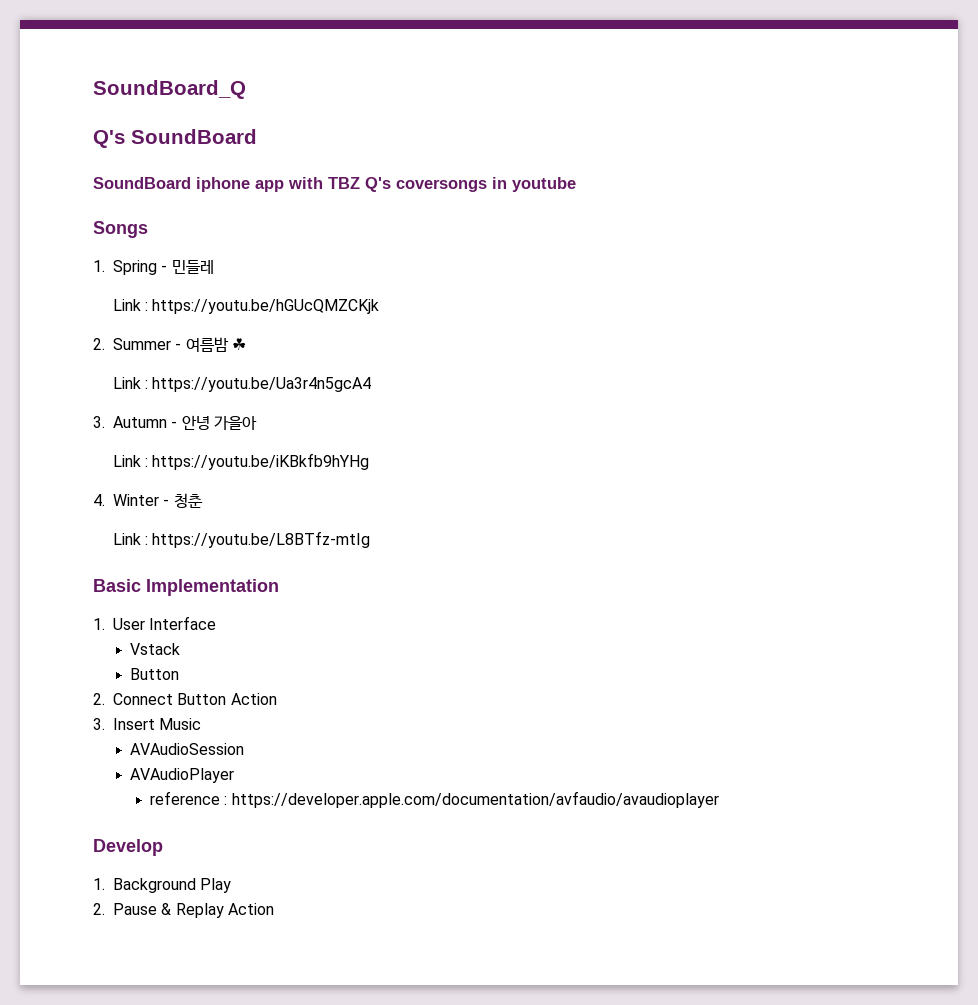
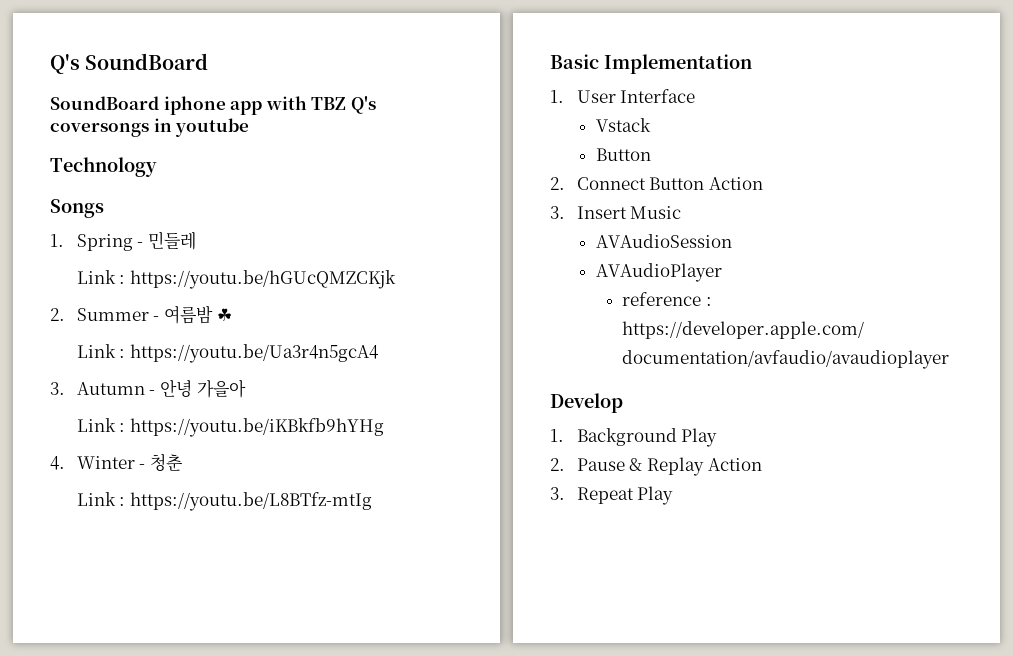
- SoundBoard_Q
+ Technology
+ 3. Repeat Play

